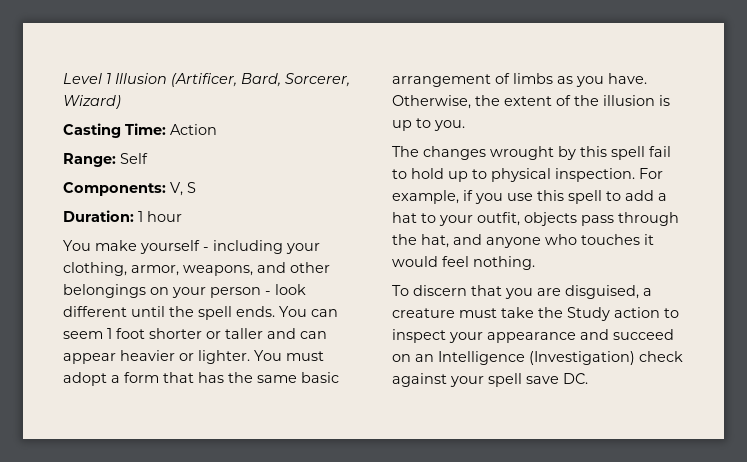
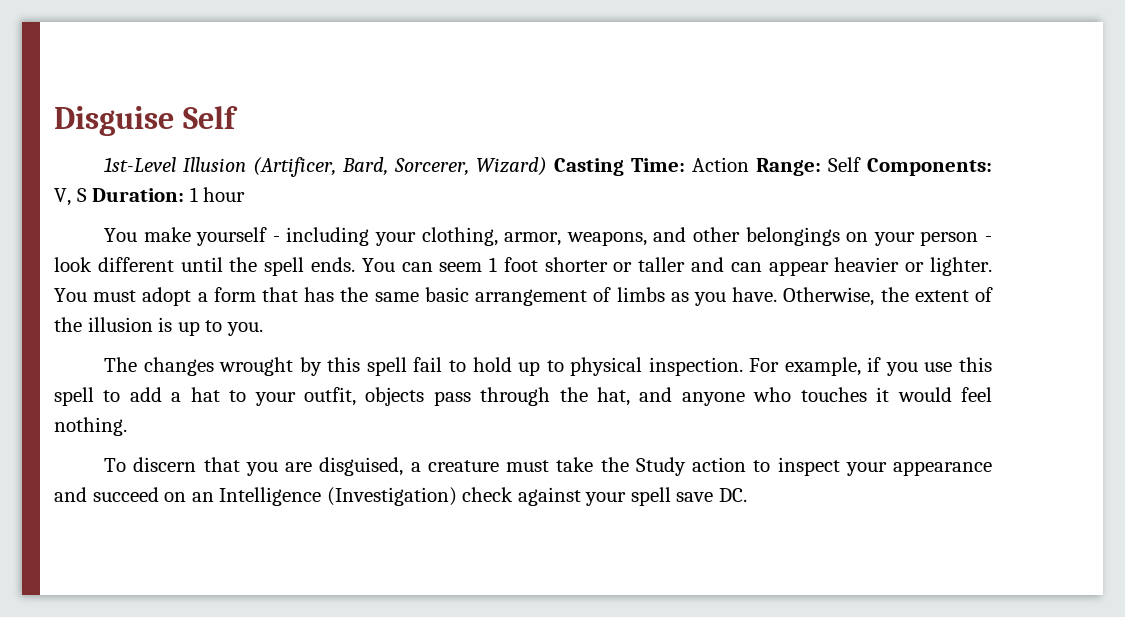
- Level 1 Illusion (Artificer, Bard, Sorcerer, Wizard)
- Casting Time: Action
- Range: Self
- Components: V, S
- Duration: 1 hour
+ Disguise Self
+ 1st-Level Illusion (Artificer, Bard, Sorcerer, Wizard) Casting Time: Action Range: Self Components: V, S Duration: 1 hour

